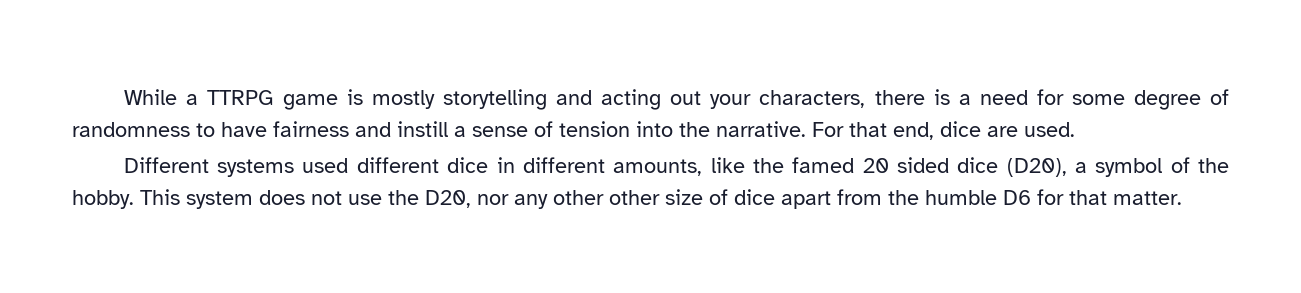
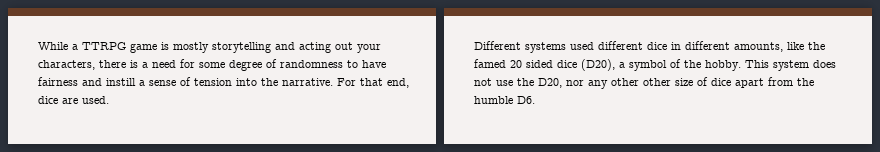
- This system does not use the D20, nor any other other size of dice apart from the humble D6 for that matter.
+ This system does not use the D20, nor any other other size of dice apart from the humble D6.

